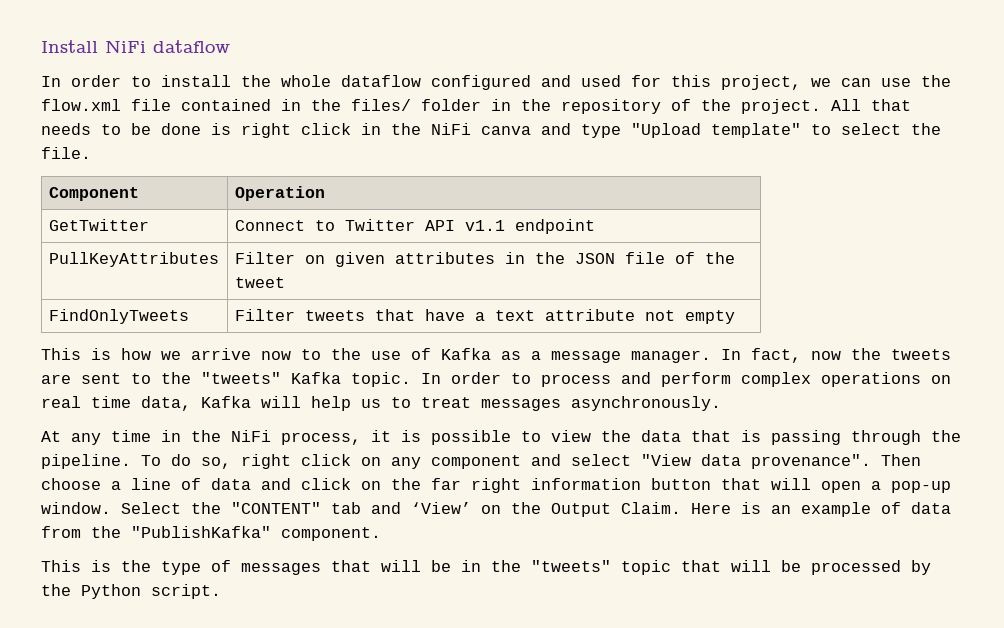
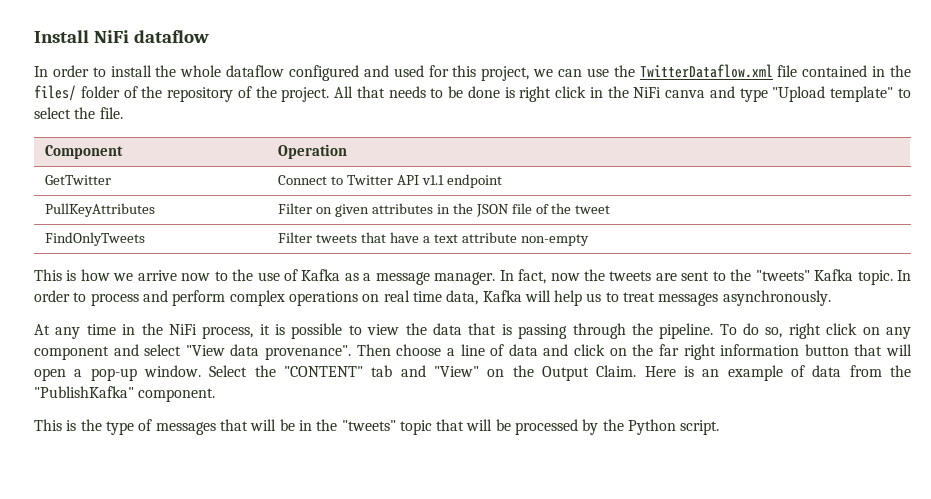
- In order to install the whole dataflow configured and used for this project, we can use the flow.xml file contained in the files/ folder in the repository of the project.
+ In order to install the whole dataflow configured and used for this project, we can use the TwitterDataflow.xml file contained in the files/ folder of the repository of the project.
- FindOnlyTweets | Filter tweets that have a text attribute not empty
+ FindOnlyTweets | Filter tweets that have a text attribute non-empty
- Select the "CONTENT" tab and ‘View’ on the Output Claim.
+ Select the "CONTENT" tab and "View" on the Output Claim.

